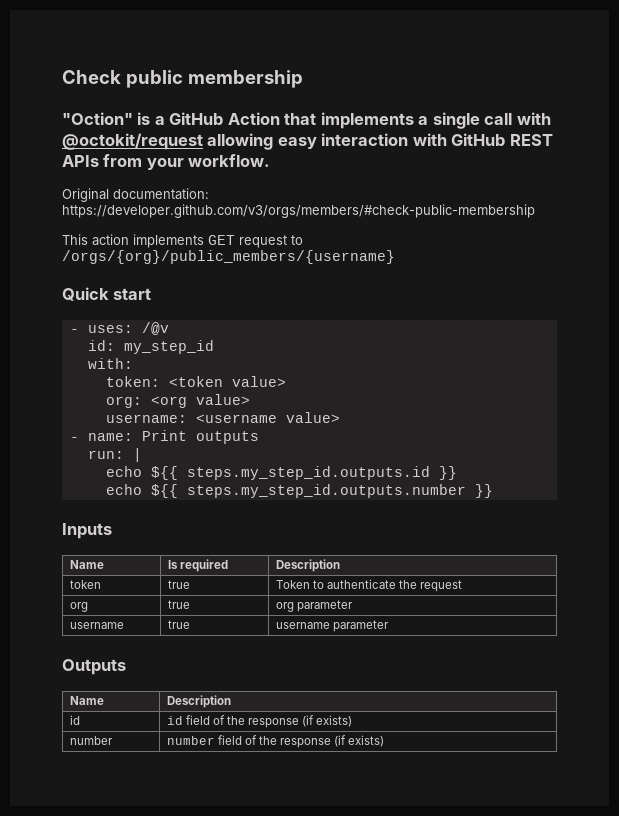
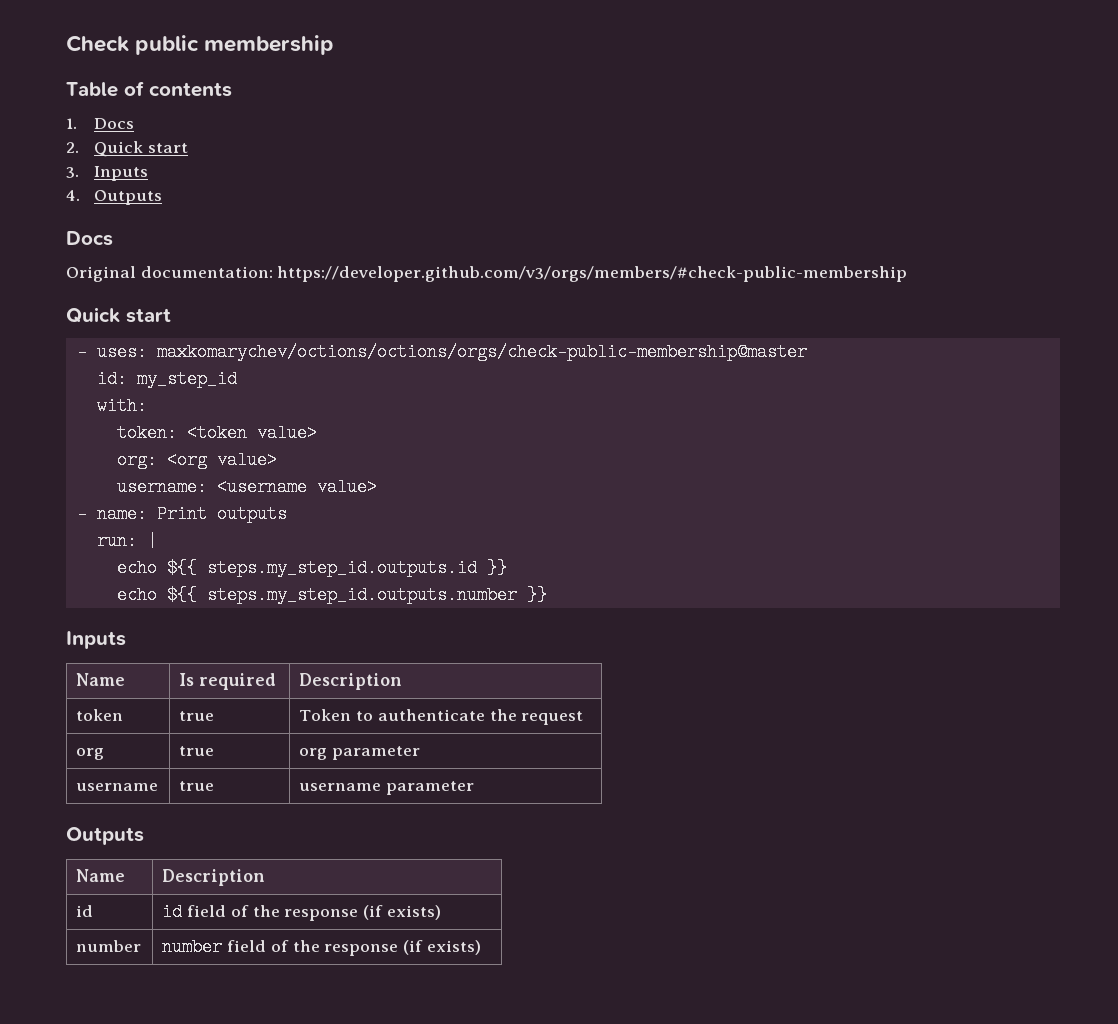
- "Oction" is a GitHub Action that implements a single call with @octokit/request allowing easy interaction with GitHub REST APIs from your workflow.
+ Table of contents
+ 1. Docs
+ 2. Quick start
+ 3. Inputs
+ 4. Outputs
+ Docs
  Original documentation: https://developer.github.com/v3/orgs/members/#check-public-membership
- This action implements GET request to /orgs/{org}/public_members/{username}
- - uses: /@v
+ - uses: maxkomarychev/octions/octions/orgs/check-public-membership@master

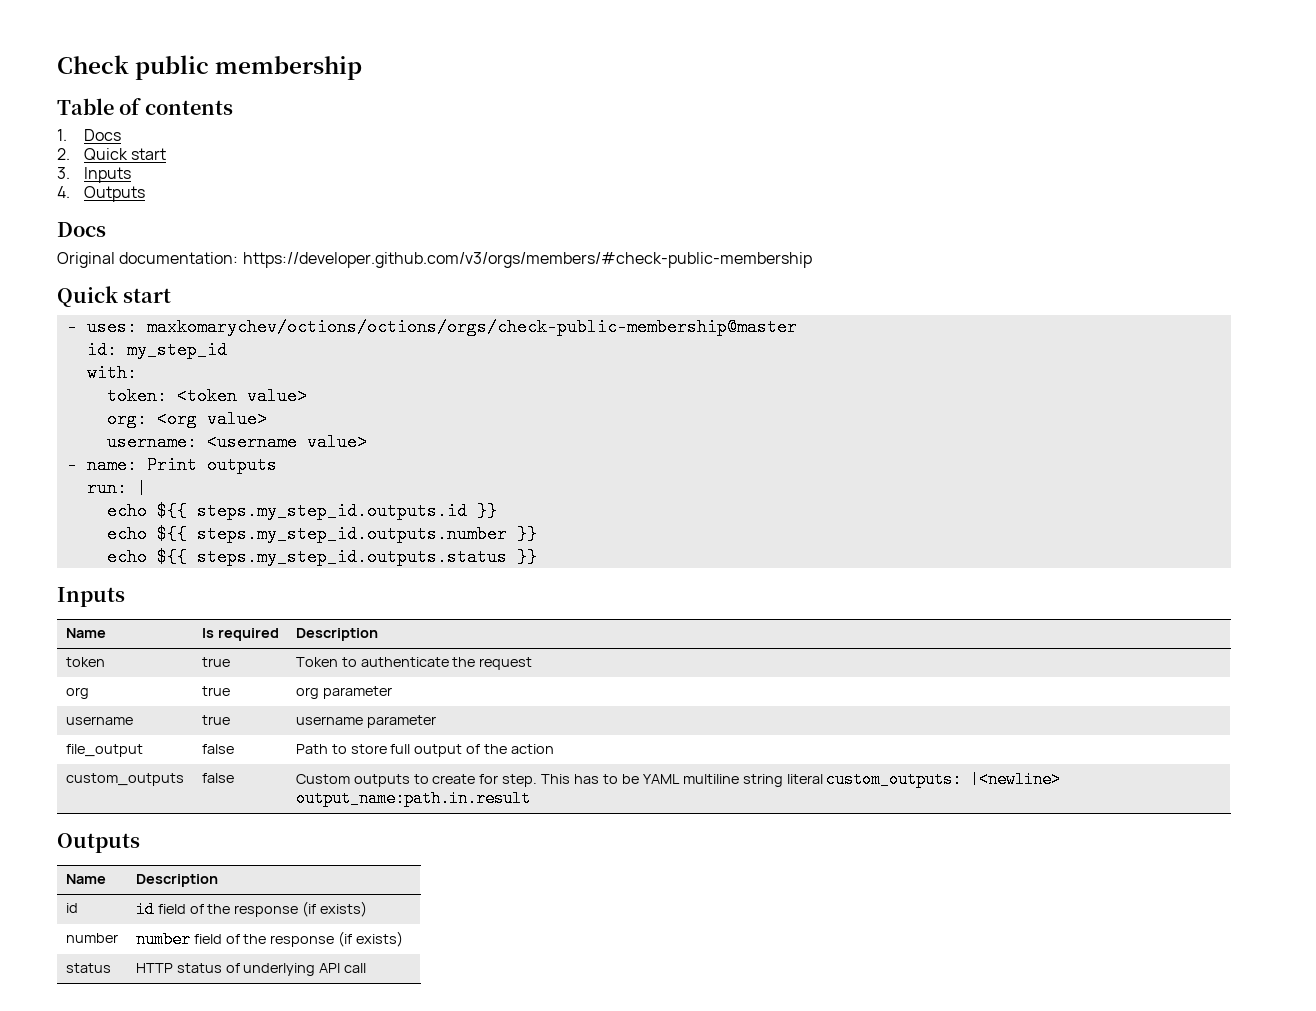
+ echo ${{ steps.my_step_id.outputs.status }}
+ file_output | false | Path to store full output of the action
+ custom_outputs | false | Custom outputs to create for step. This has to be YAML multiline string literal custom_outputs: |<newline> output_name:path.in.result
+ status | HTTP status of underlying API call

